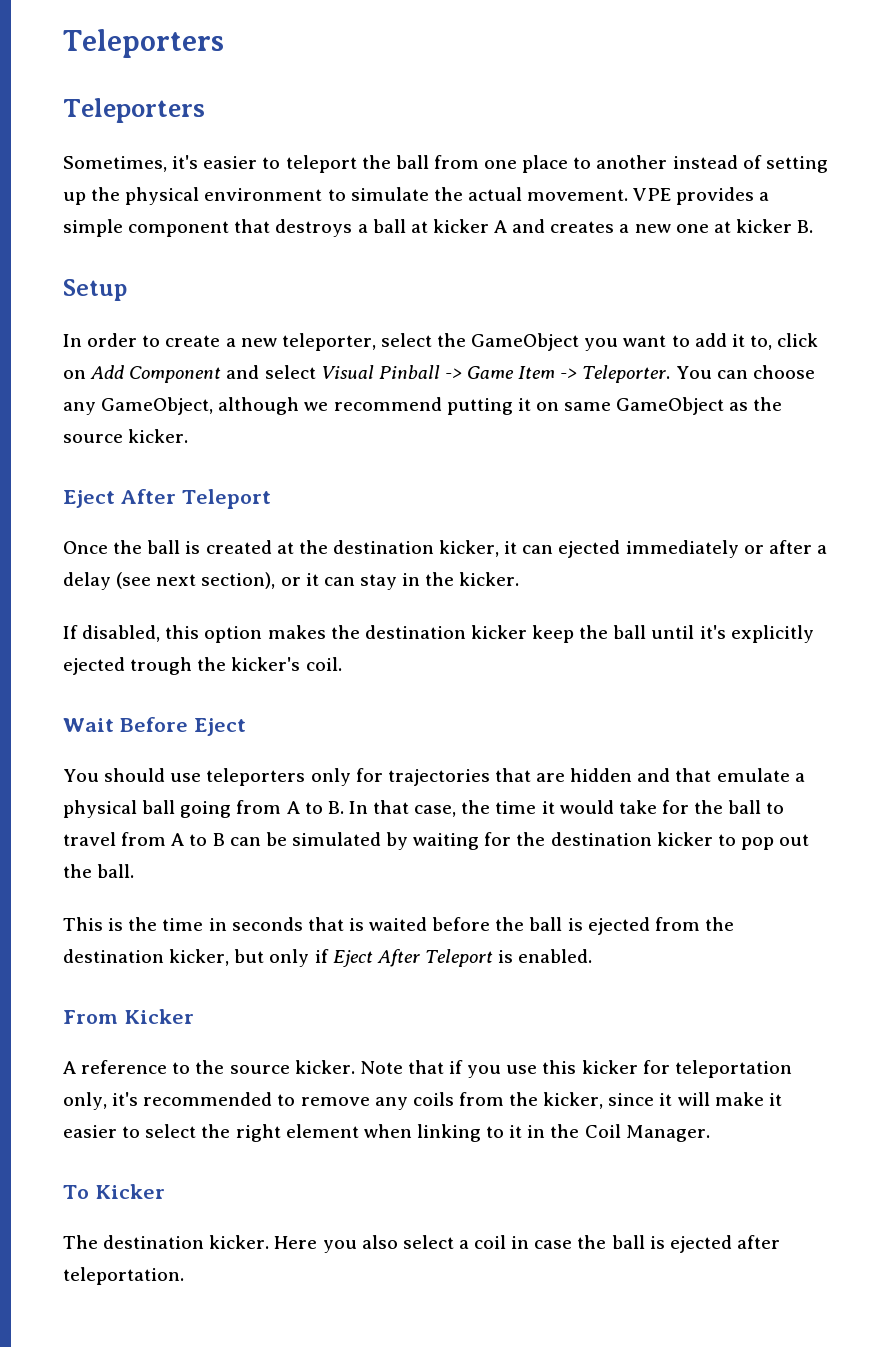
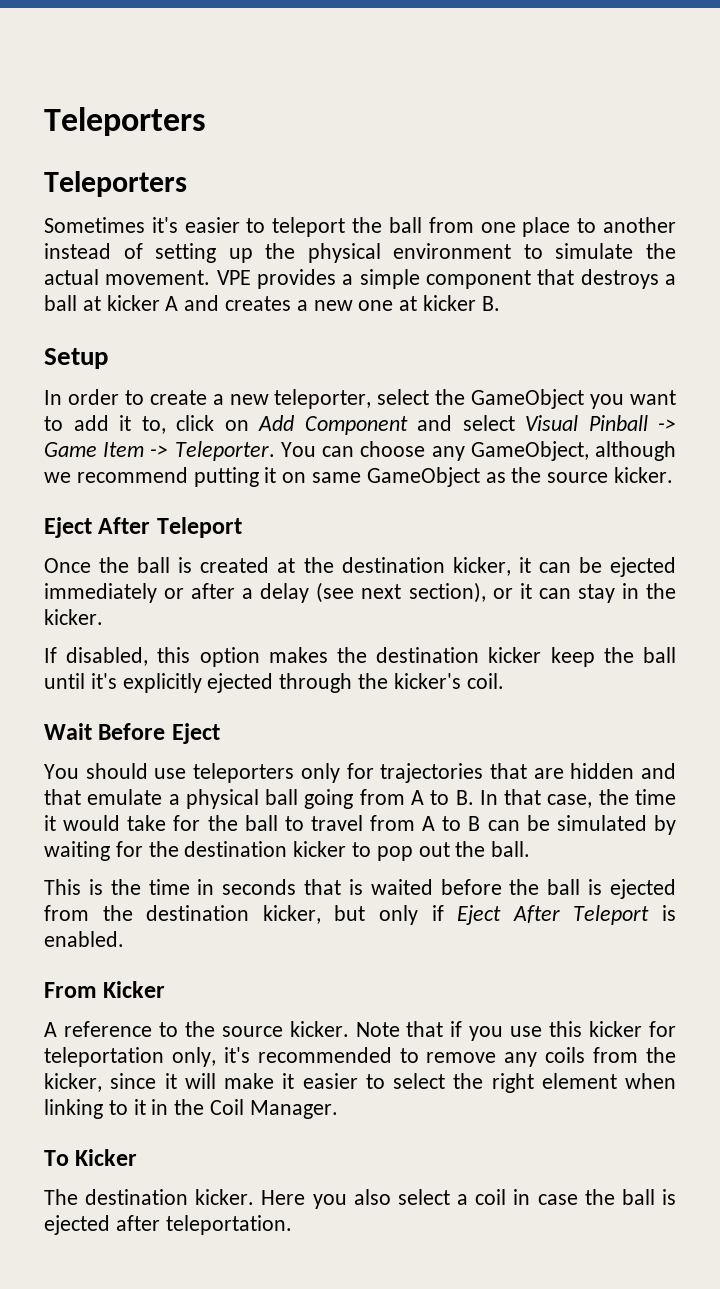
- Sometimes, it's easier to teleport the ball from one place to another instead of setting up the physical environment to simulate the actual movement.
+ Sometimes it's easier to teleport the ball from one place to another instead of setting up the physical environment to simulate the actual movement.
- Once the ball is created at the destination kicker, it can ejected immediately or after a delay (see next section), or it can stay in the kicker.
+ Once the ball is created at the destination kicker, it can be ejected immediately or after a delay (see next section), or it can stay in the kicker.
- If disabled, this option makes the destination kicker keep the ball until it's explicitly ejected trough the kicker's coil.
+ If disabled, this option makes the destination kicker keep the ball until it's explicitly ejected through the kicker's coil.

